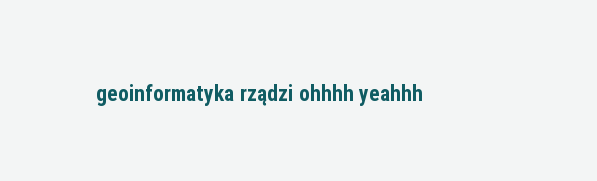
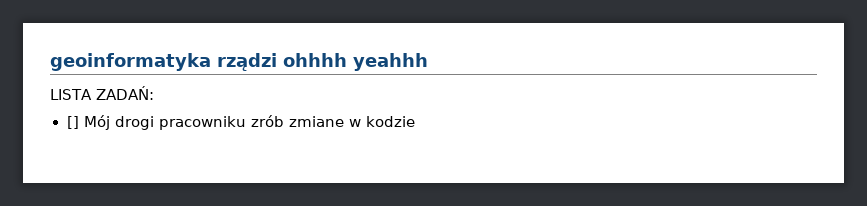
+ LISTA ZADAŃ:
+ [] Mój drogi pracowniku zrób zmiane w kodzie

